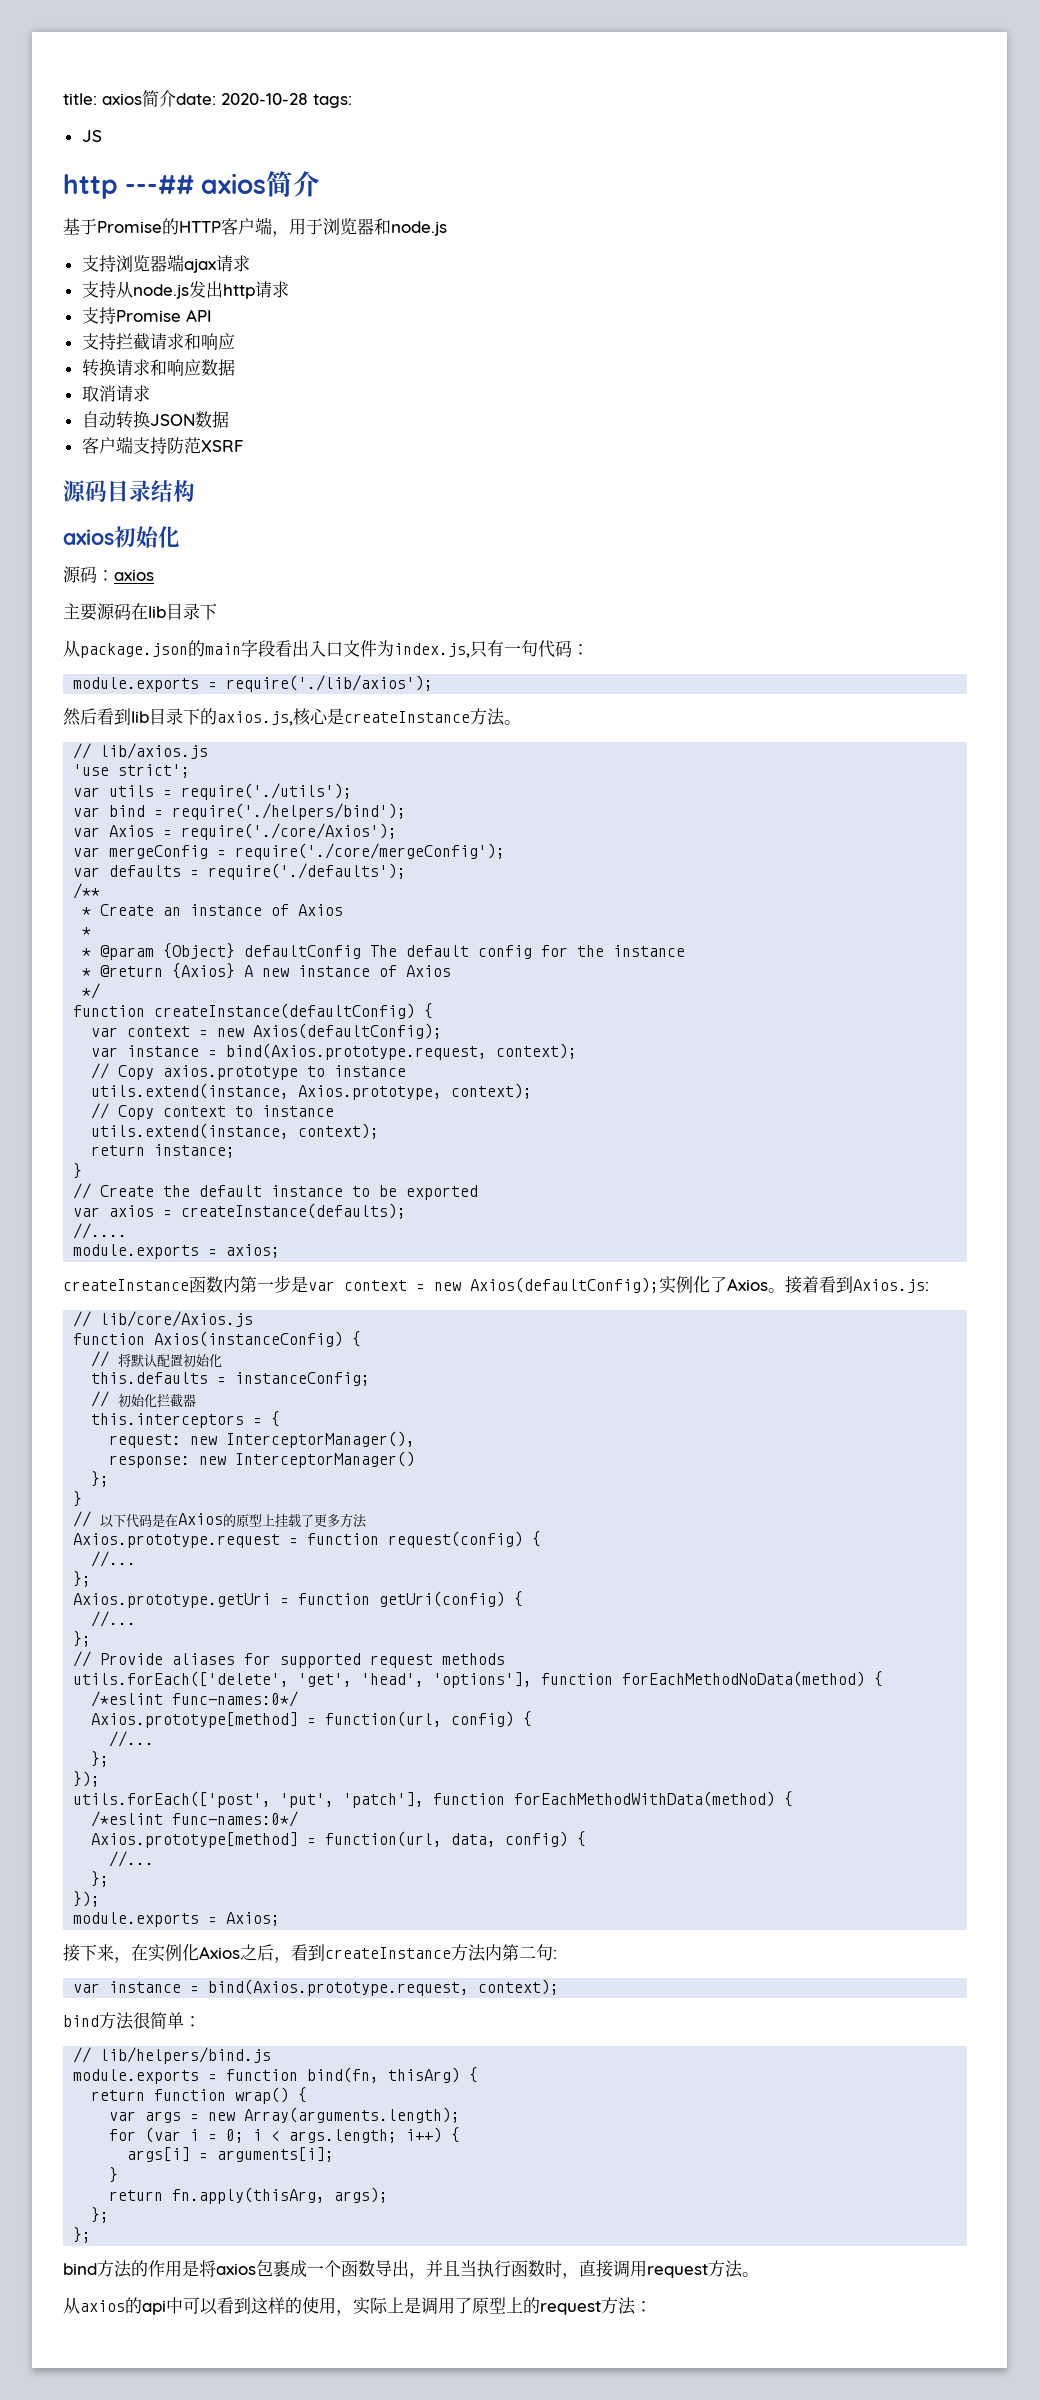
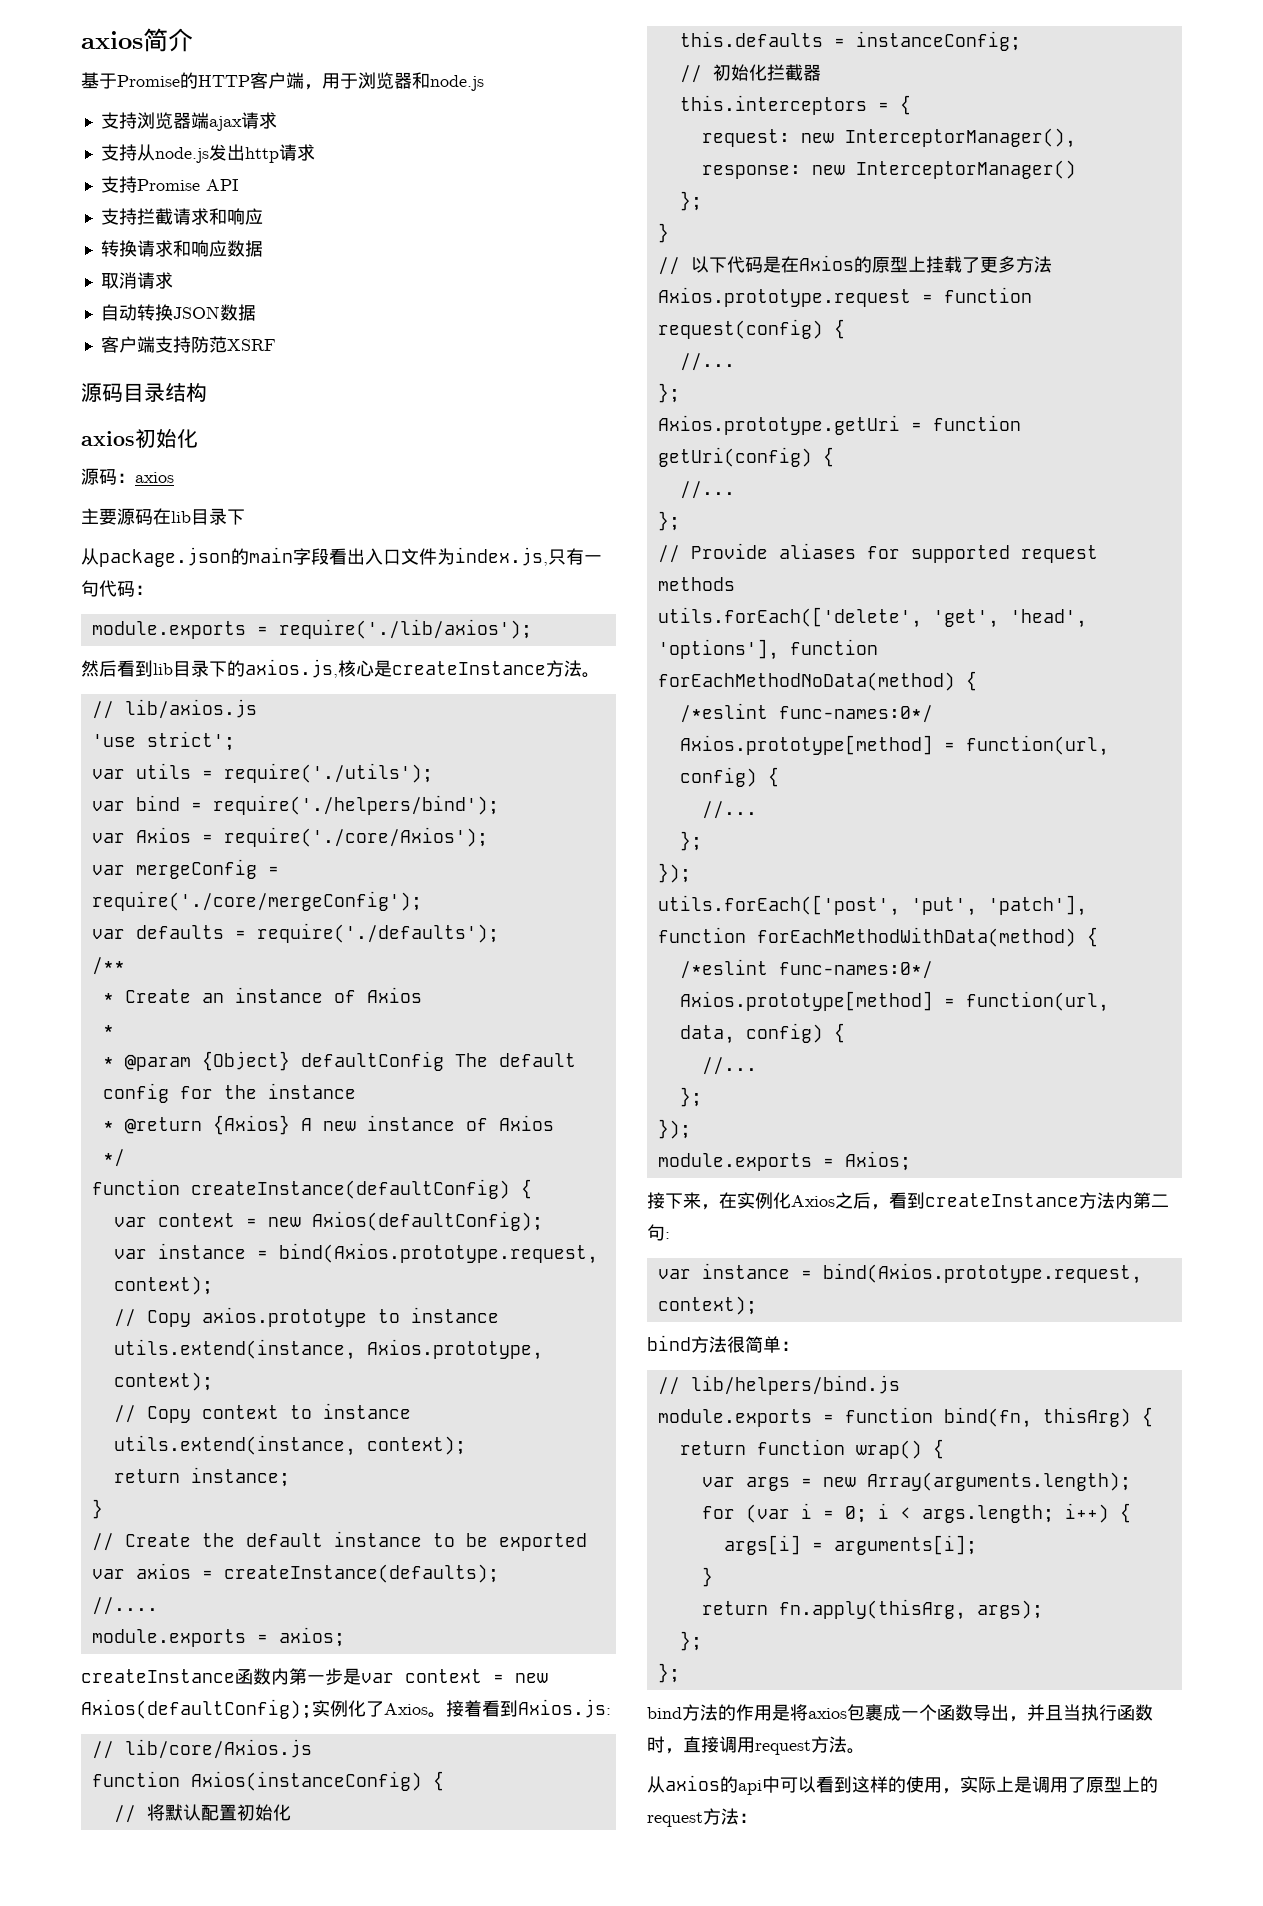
- title: axios简介date: 2020-10-28 tags:
- JS
- http ---## axios简介
+ axios简介

